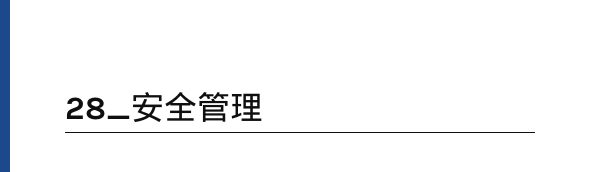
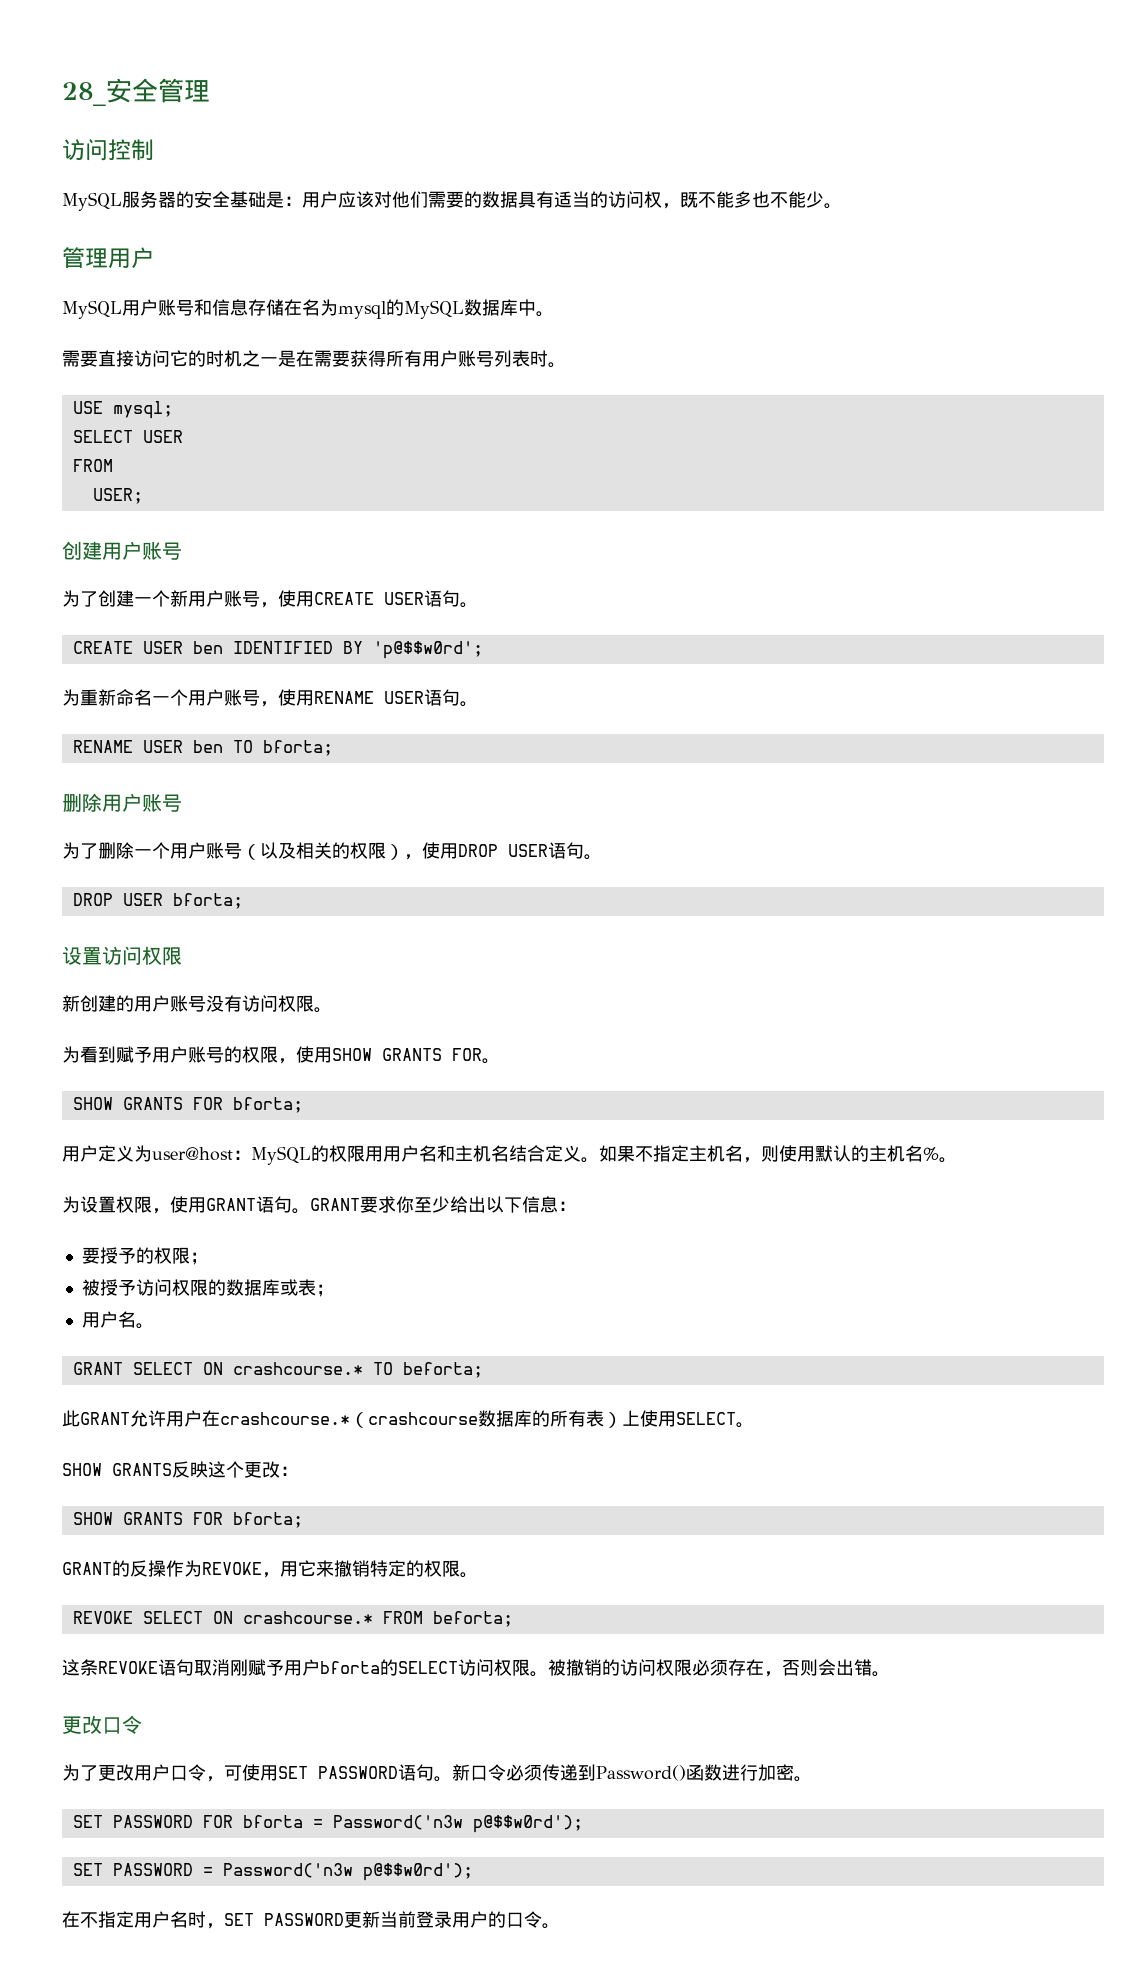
+ 访问控制
+ MySQL服务器的安全基础是：用户应该对他们需要的数据具有适当的访问权，既不能多也不能少。
+ 管理用户
+ MySQL用户账号和信息存储在名为mysql的MySQL数据库中。
+ 需要直接访问它的时机之一是在需要获得所有用户账号列表时。
+ USE mysql;
+ SELECT USER
+ FROM
+ USER;
+ 创建用户账号
+ 为了创建一个新用户账号，使用CREATE USER语句。
+ CREATE USER ben IDENTIFIED BY 'p@$$w0rd';
+ 为重新命名一个用户账号，使用RENAME USER语句。
+ RENAME USER ben TO bforta;
+ 删除用户账号
+ 为了删除一个用户账号（以及相关的权限），使用DROP USER语句。
+ DROP USER bforta;
+ 设置访问权限
+ 新创建的用户账号没有访问权限。
+ 为看到赋予用户账号的权限，使用SHOW GRANTS FOR。
+ SHOW GRANTS FOR bforta;
+ 用户定义为user@host：MySQL的权限用用户名和主机名结合定义。如果不指定主机名，则使用默认的主机名%。
+ 为设置权限，使用GRANT语句。GRANT要求你至少给出以下信息：
+ 要授予的权限；
+ 被授予访问权限的数据库或表；
+ 用户名。
+ GRANT SELECT ON crashcourse.* TO beforta;
+ 此GRANT允许用户在crashcourse.*（crashcourse数据库的所有表）上使用SELECT。
+ SHOW GRANTS反映这个更改：
+ SHOW GRANTS FOR bforta;
+ GRANT的反操作为REVOKE，用它来撤销特定的权限。
+ REVOKE SELECT ON crashcourse.* FROM beforta;
+ 这条REVOKE语句取消刚赋予用户bforta的SELECT访问权限。被撤销的访问权限必须存在，否则会出错。
+ 更改口令
+ 为了更改用户口令，可使用SET PASSWORD语句。新口令必须传递到Password()函数进行加密。
+ SET PASSWORD FOR bforta = Password('n3w p@$$w0rd');
+ SET PASSWORD = Password('n3w p@$$w0rd');
+ 在不指定用户名时，SET PASSWORD更新当前登录用户的口令。

